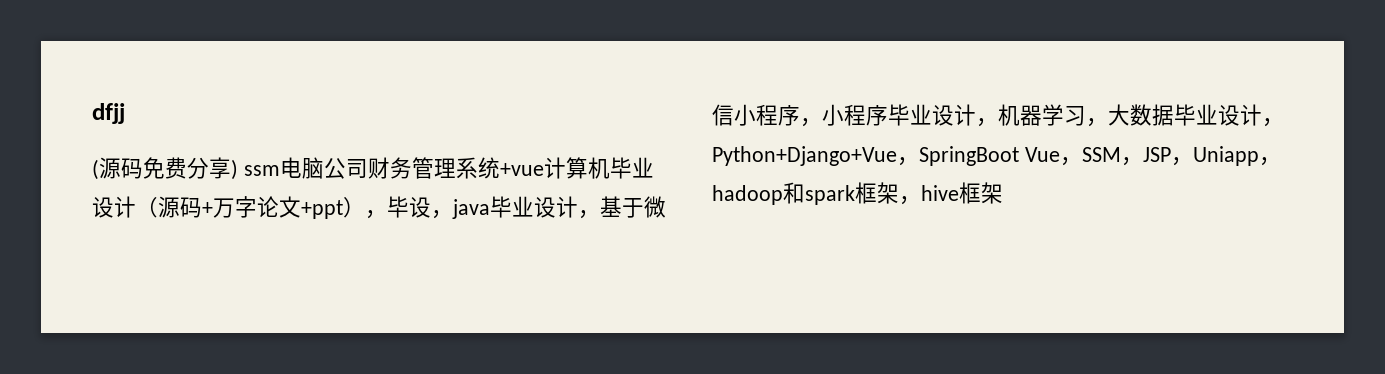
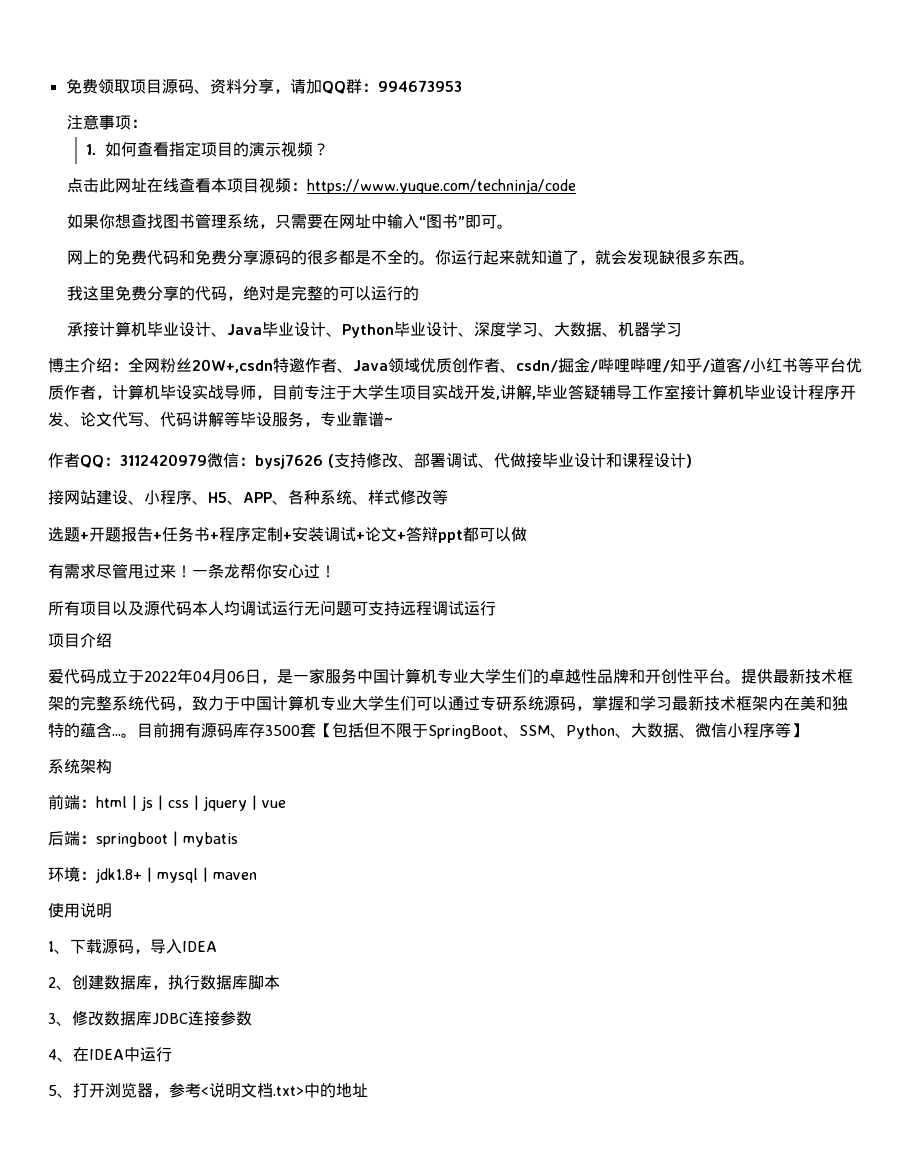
- dfjj
- (源码免费分享) ssm电脑公司财务管理系统+vue计算机毕业设计（源码+万字论文+ppt），毕设，java毕业设计，基于微信小程序，小程序毕业设计，机器学习，大数据毕业设计，Python+Django+Vue，SpringBoot Vue，SSM，JSP，Uniapp，hadoop和spark框架，hive框架
+ 免费领取项目源码、资料分享，请加QQ群：994673953
+ 注意事项：
+ 1.如何查看指定项目的演示视频？
+ 点击此网址在线查看本项目视频：https://www.yuque.com/techninja/code
+ 如果你想查找图书管理系统，只需要在网址中输入“图书”即可。
+ 网上的免费代码和免费分享源码的很多都是不全的。你运行起来就知道了，就会发现缺很多东西。
+ 我这里免费分享的代码，绝对是完整的可以运行的
+ 承接计算机毕业设计、Java毕业设计、Python毕业设计、深度学习、大数据、机器学习
+ 博主介绍：全网粉丝20W+,csdn特邀作者、Java领域优质创作者、csdn/掘金/哔哩哔哩/知乎/道客/小红书等平台优质作者，计算机毕设实战导师，目前专注于大学生项目实战开发,讲解,毕业答疑辅导工作室接计算机毕业设计程序开发、论文代写、代码讲解等毕设服务，专业靠谱~
+ 作者QQ：3112420979微信：bysj7626 (支持修改、部署调试、代做接毕业设计和课程设计)
+ 接网站建设、小程序、H5、APP、各种系统、样式修改等
+ 选题+开题报告+任务书+程序定制+安装调试+论文+答辩ppt都可以做
+ 有需求尽管甩过来！一条龙帮你安心过！
+ 所有项目以及源代码本人均调试运行无问题可支持远程调试运行
+ 项目介绍
+ 爱代码成立于2022年04月06日，是一家服务中国计算机专业大学生们的卓越性品牌和开创性平台。提供最新技术框架的完整系统代码，致力于中国计算机专业大学生们可以通过专研系统源码，掌握和学习最新技术框架内在美和独特的蕴含...。目前拥有源码库存3500套【包括但不限于SpringBoot、SSM、Python、大数据、微信小程序等】
+ 系统架构
+ 前端：html | js | css | jquery | vue
+ 后端：springboot | mybatis
+ 环境：jdk1.8+ | mysql | maven
+ 使用说明
+ 1、下载源码，导入IDEA
+ 2、创建数据库，执行数据库脚本
+ 3、修改数据库JDBC连接参数
+ 4、在IDEA中运行
+ 5、打开浏览器，参考<说明文档.txt>中的地址

